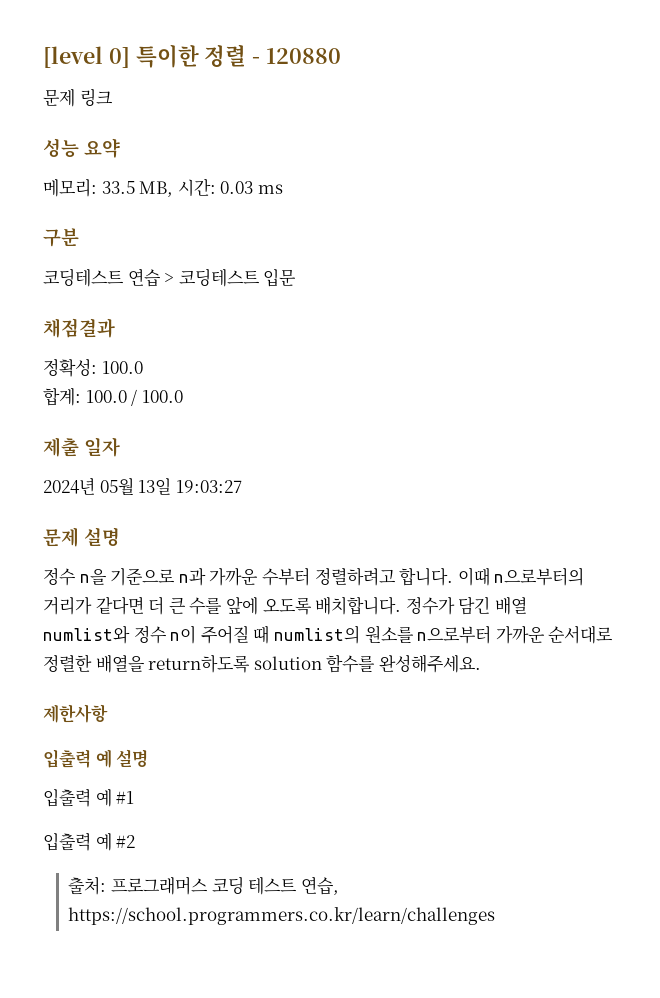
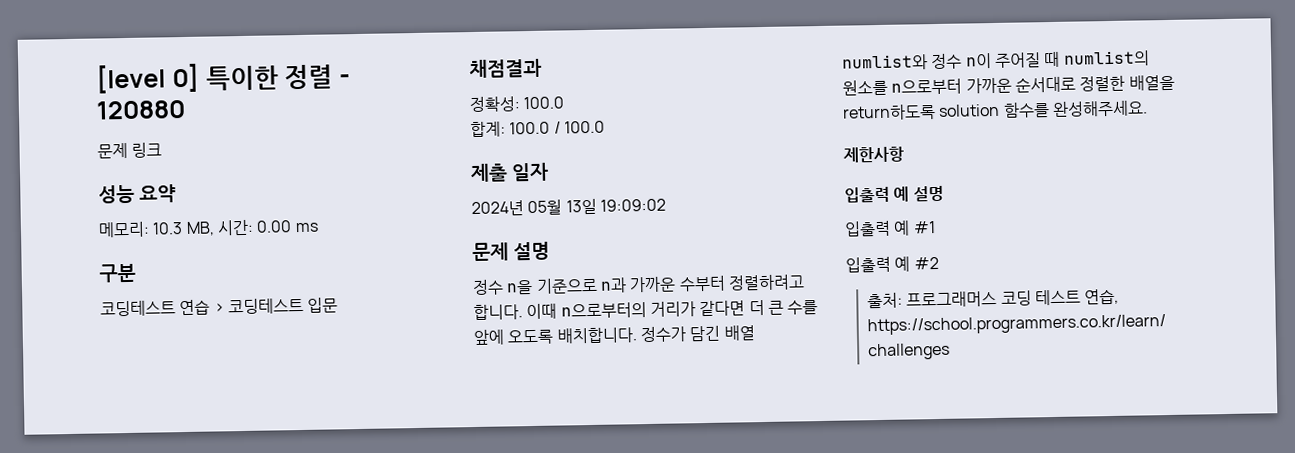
- 메모리: 33.5 MB, 시간: 0.03 ms
+ 메모리: 10.3 MB, 시간: 0.00 ms
- 2024년 05월 13일 19:03:27
+ 2024년 05월 13일 19:09:02

